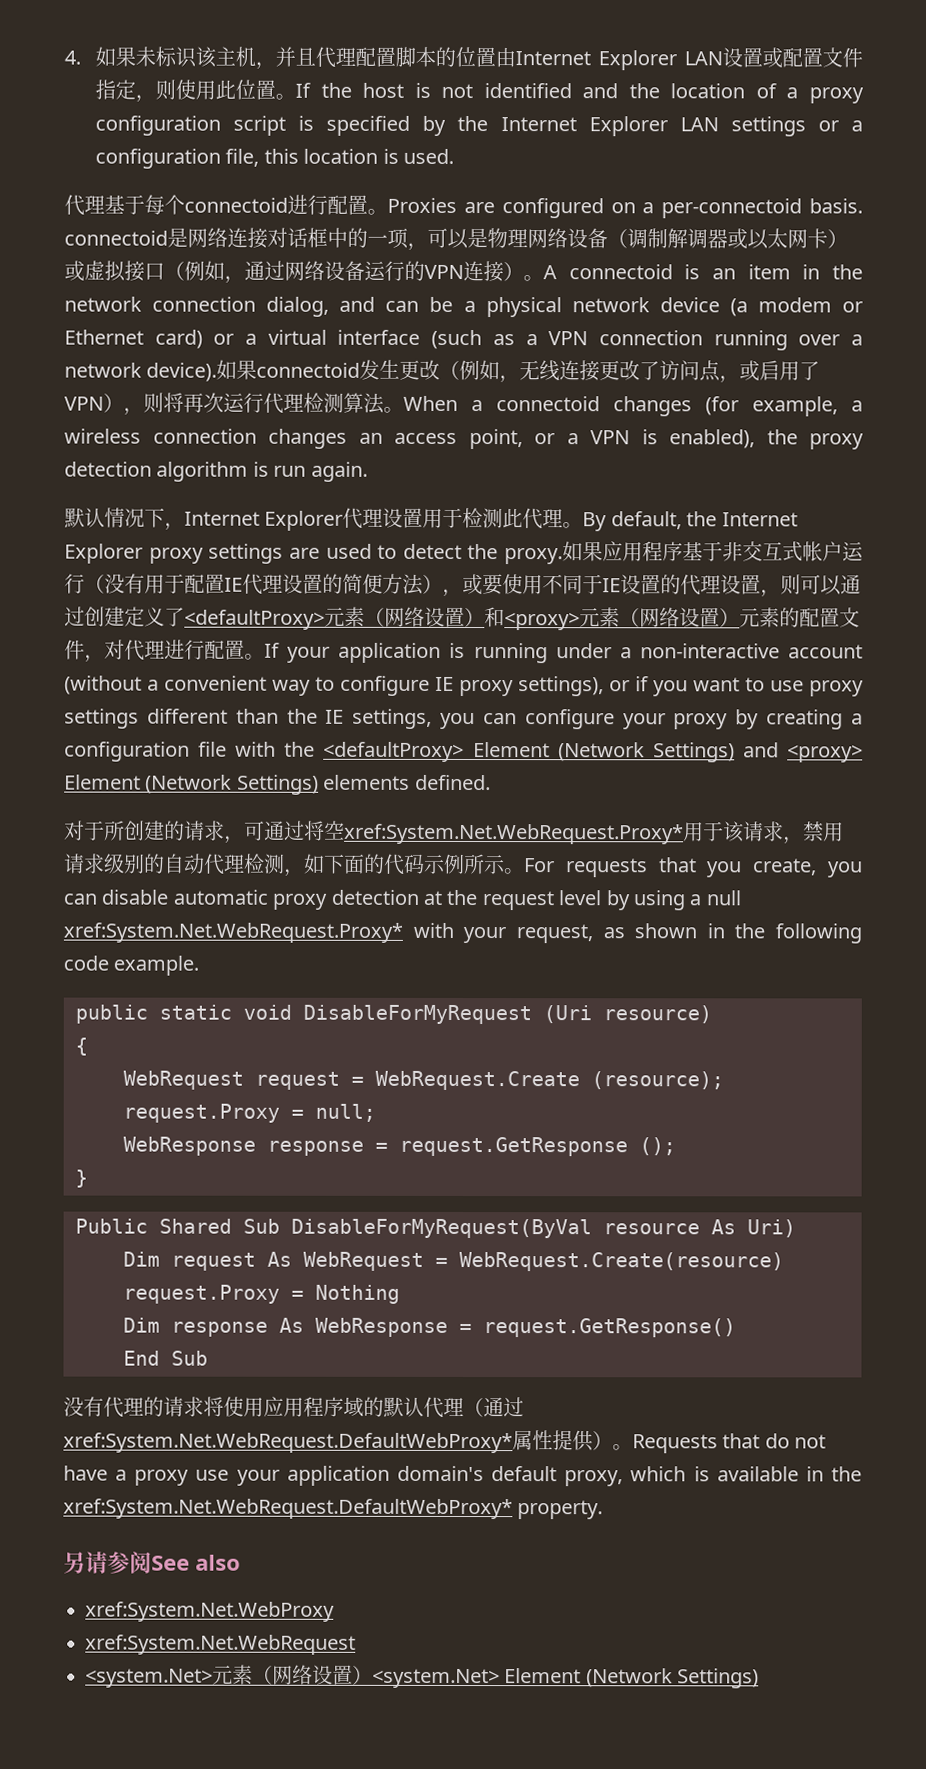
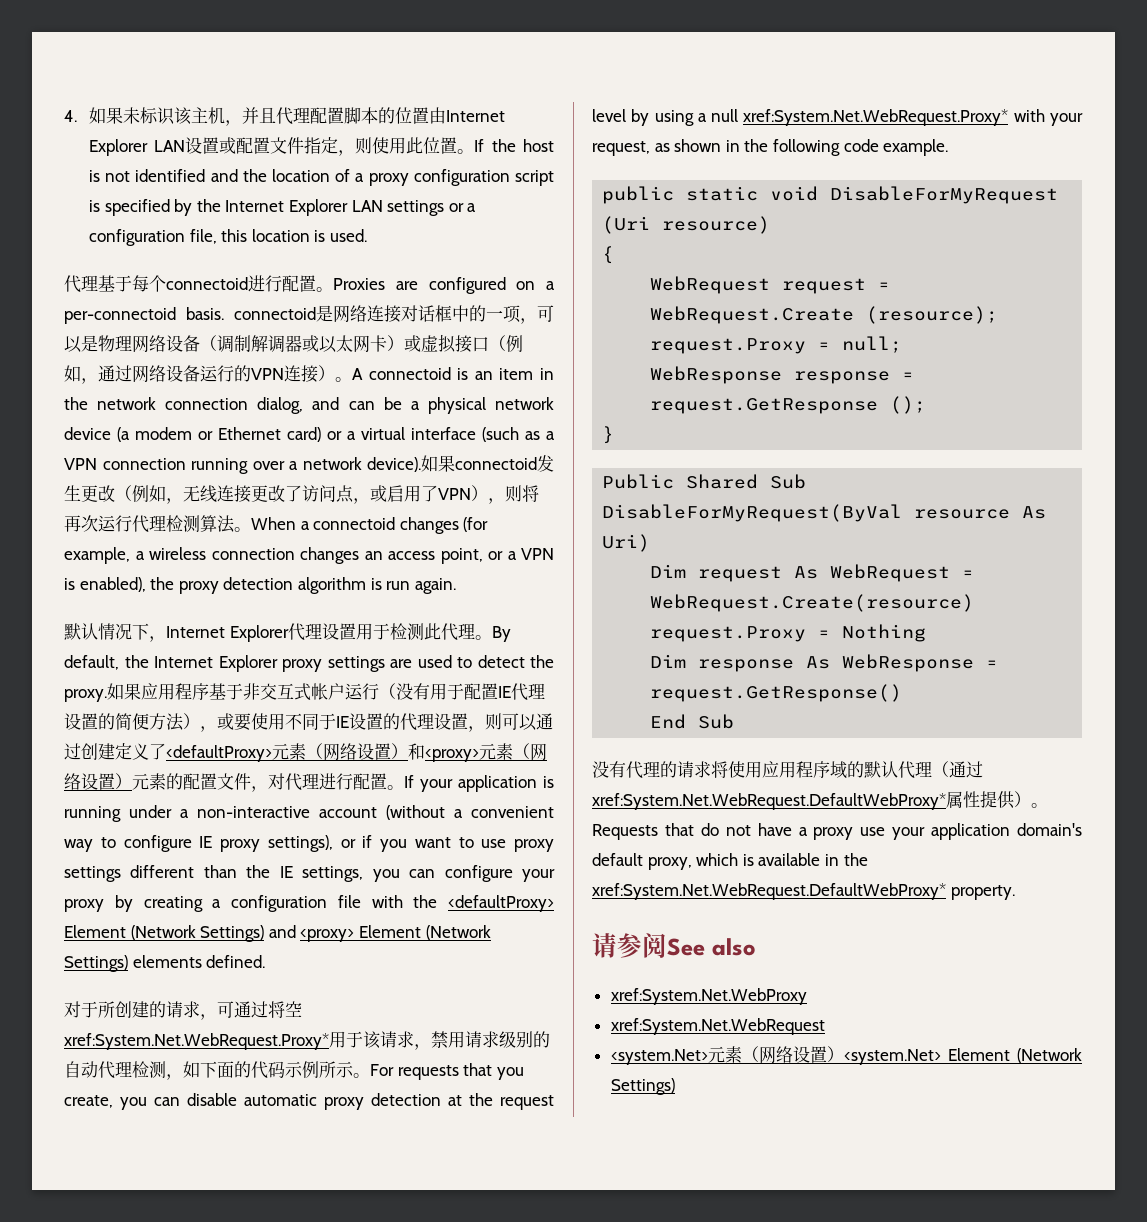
- 另请参阅See also
+ 请参阅See also

